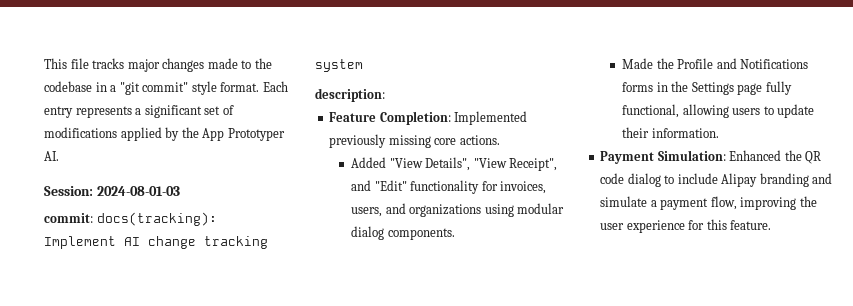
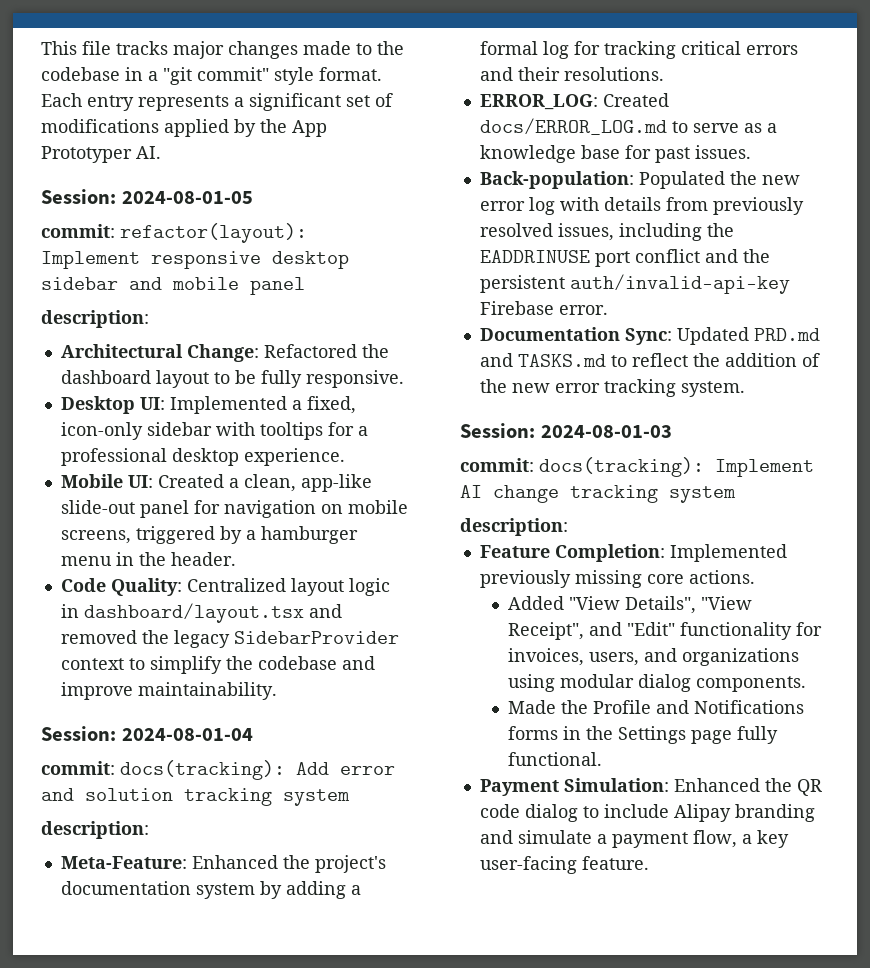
+ Session: 2024-08-01-05
+ commit: refactor(layout): Implement responsive desktop sidebar and mobile panel
+ description:
+ Architectural Change: Refactored the dashboard layout to be fully responsive.
+ Desktop UI: Implemented a fixed, icon-only sidebar with tooltips for a professional desktop experience.
+ Mobile UI: Created a clean, app-like slide-out panel for navigation on mobile screens, triggered by a hamburger menu in the header.
+ Code Quality: Centralized layout logic in dashboard/layout.tsx and removed the legacy SidebarProvider context to simplify the codebase and improve maintainability.
+ Session: 2024-08-01-04
+ commit: docs(tracking): Add error and solution tracking system
+ description:
+ Meta-Feature: Enhanced the project's documentation system by adding a formal log for tracking critical errors and their resolutions.
+ ERROR_LOG: Created docs/ERROR_LOG.md to serve as a knowledge base for past issues.
+ Back-population: Populated the new error log with details from previously resolved issues, including the EADDRINUSE port conflict and the persistent auth/invalid-api-key Firebase error.
+ Documentation Sync: Updated PRD.md and TASKS.md to reflect the addition of the new error tracking system.
- Made the Profile and Notifications forms in the Settings page fully functional, allowing users to update their information.
+ Made the Profile and Notifications forms in the Settings page fully functional.
- Payment Simulation: Enhanced the QR code dialog to include Alipay branding and simulate a payment flow, improving the user experience for this feature.
+ Payment Simulation: Enhanced the QR code dialog to include Alipay branding and simulate a payment flow, a key user-facing feature.

